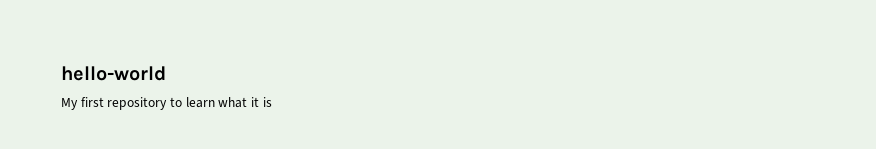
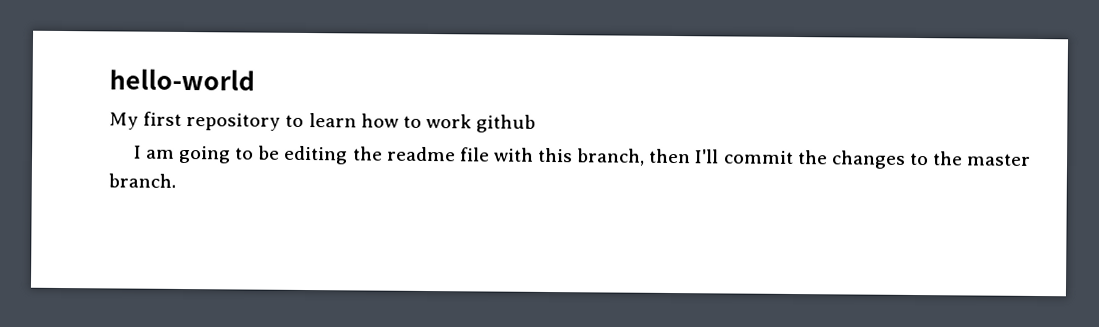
- My first repository to learn what it is
+ My first repository to learn how to work github
+ I am going to be editing the readme file with this branch, then I'll commit the changes to the master branch.

